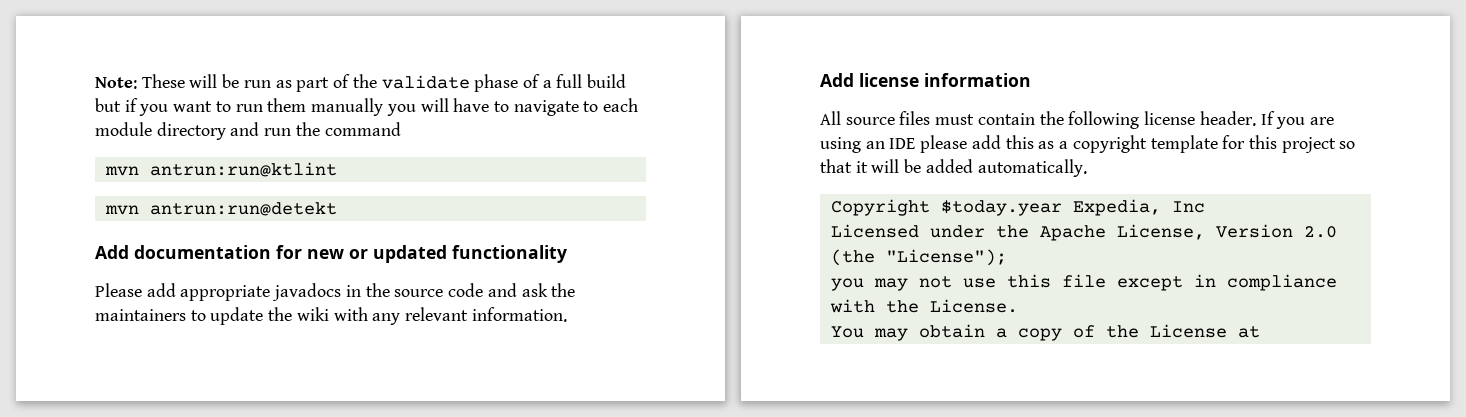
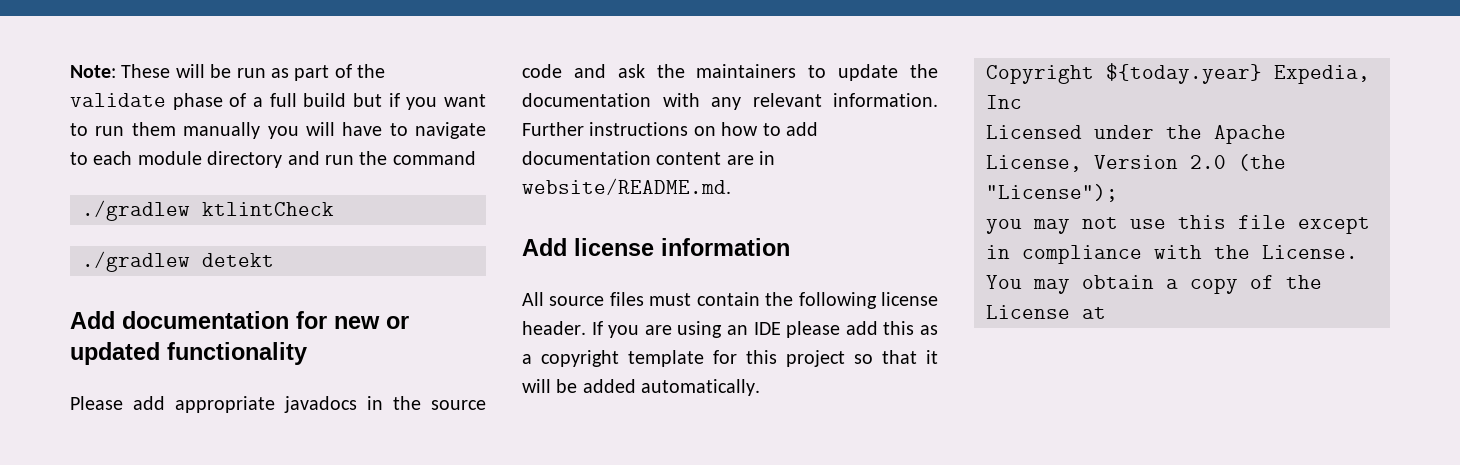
- mvn antrun:run@ktlint
- mvn antrun:run@detekt
+ ./gradlew ktlintCheck
+ ./gradlew detekt
- Please add appropriate javadocs in the source code and ask the maintainers to update the wiki with any relevant information.
+ Please add appropriate javadocs in the source code and ask the maintainers to update the documentation with any relevant information. Further instructions on how to add documentation content are in website/README.md.
- Copyright $today.year Expedia, Inc
+ Copyright ${today.year} Expedia, Inc

